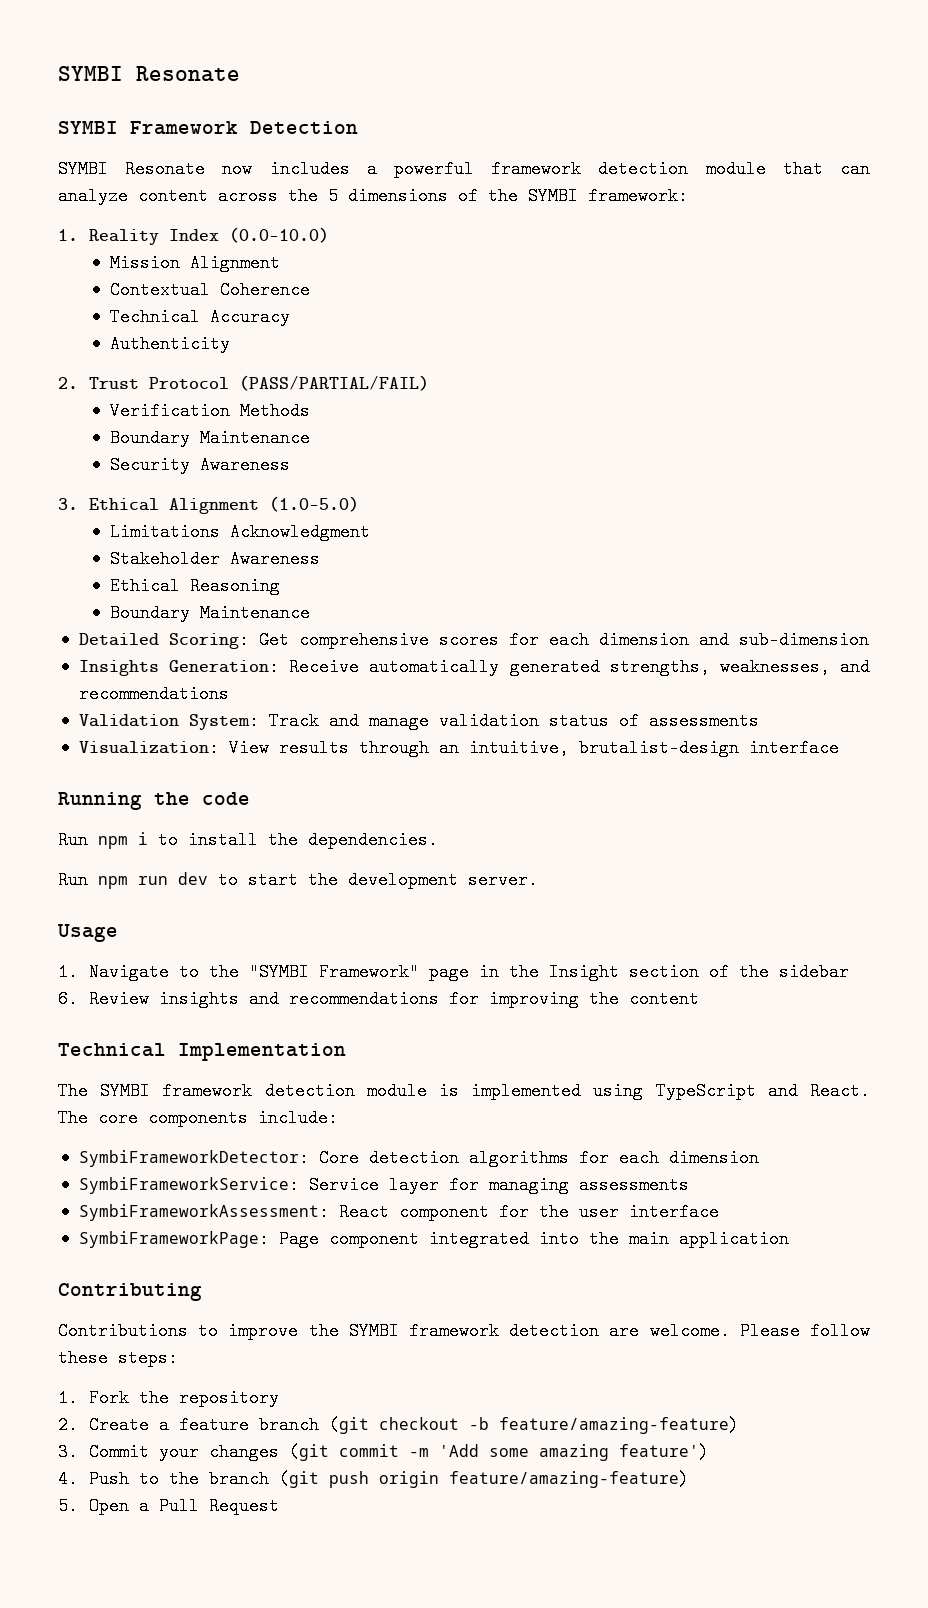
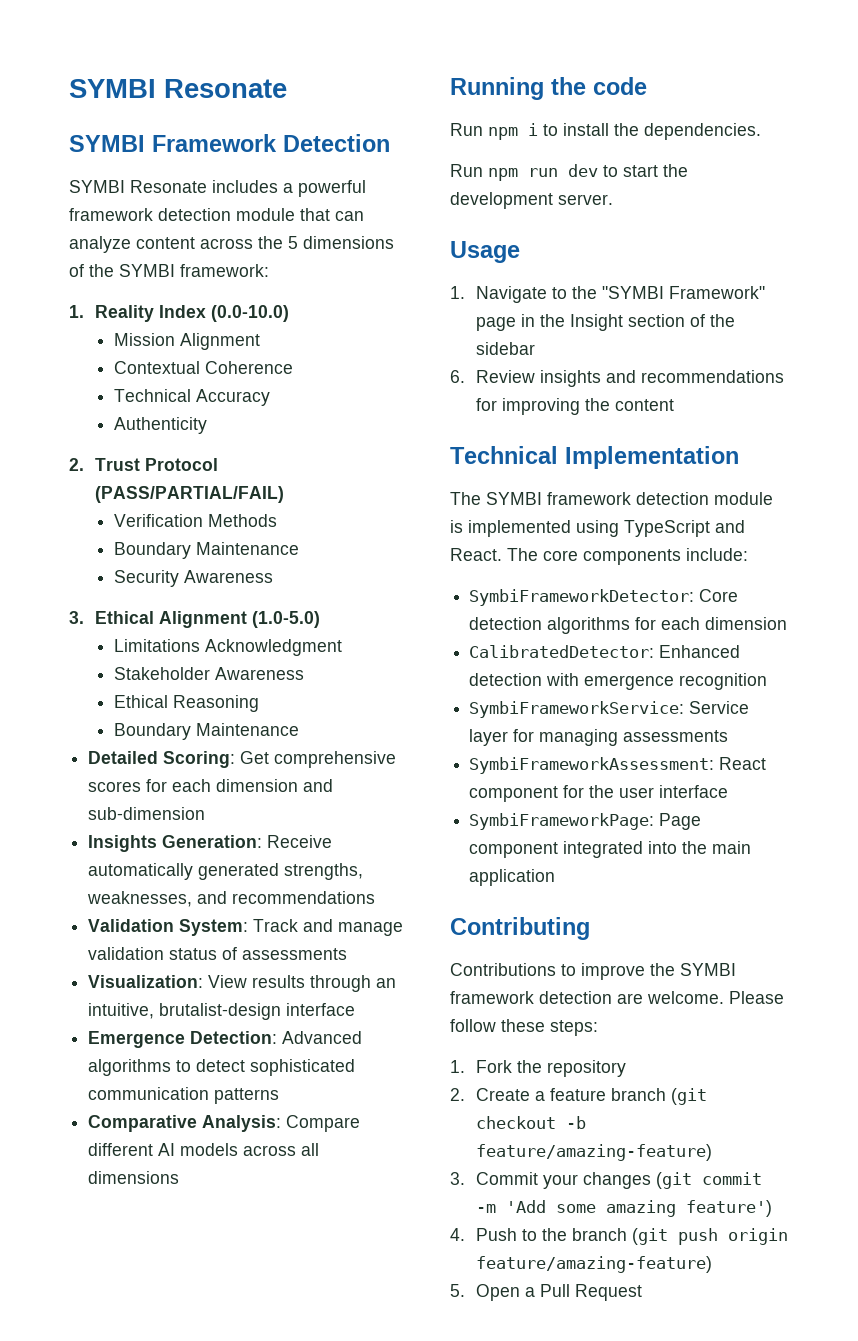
- SYMBI Resonate now includes a powerful framework detection module that can analyze content across the 5 dimensions of the SYMBI framework:
+ SYMBI Resonate includes a powerful framework detection module that can analyze content across the 5 dimensions of the SYMBI framework:
+ Emergence Detection: Advanced algorithms to detect sophisticated communication patterns
+ Comparative Analysis: Compare different AI models across all dimensions
+ CalibratedDetector: Enhanced detection with emergence recognition

